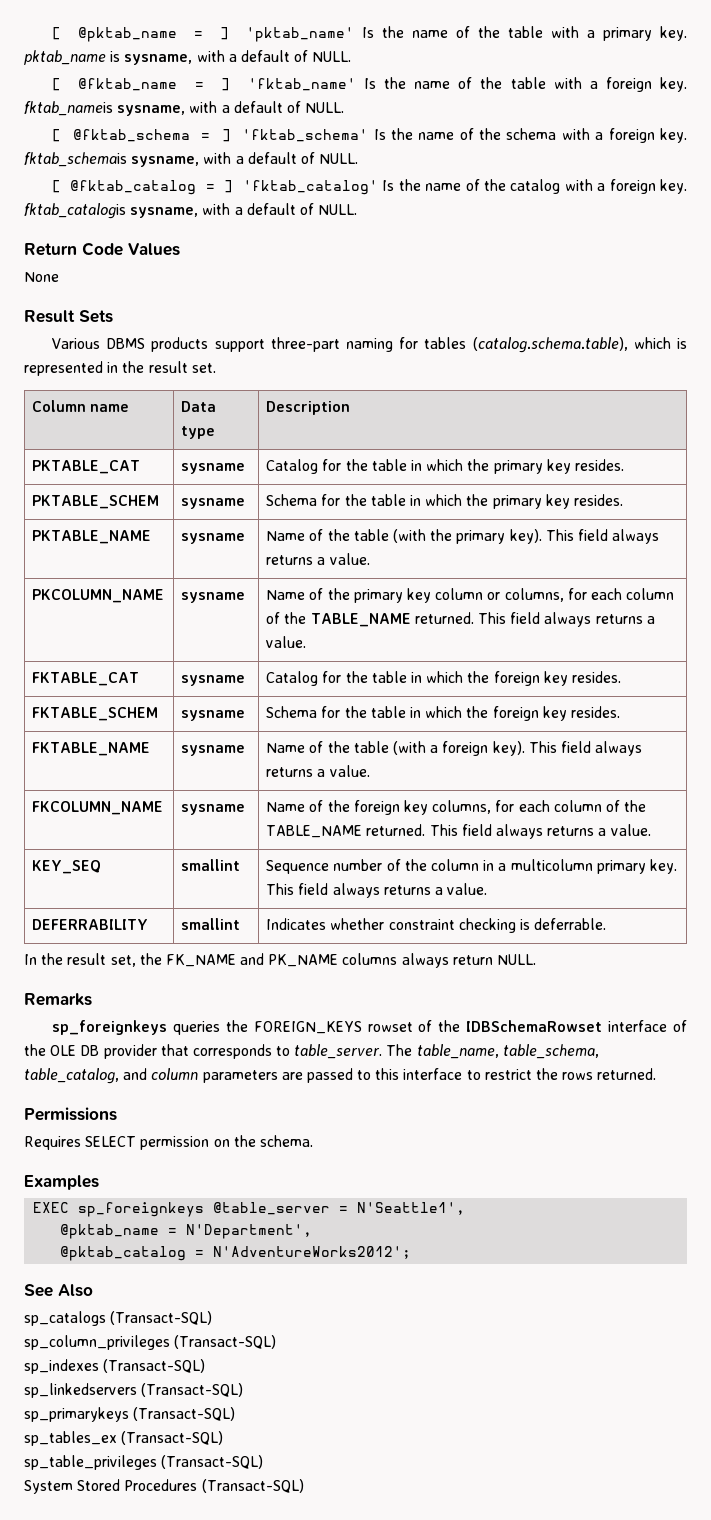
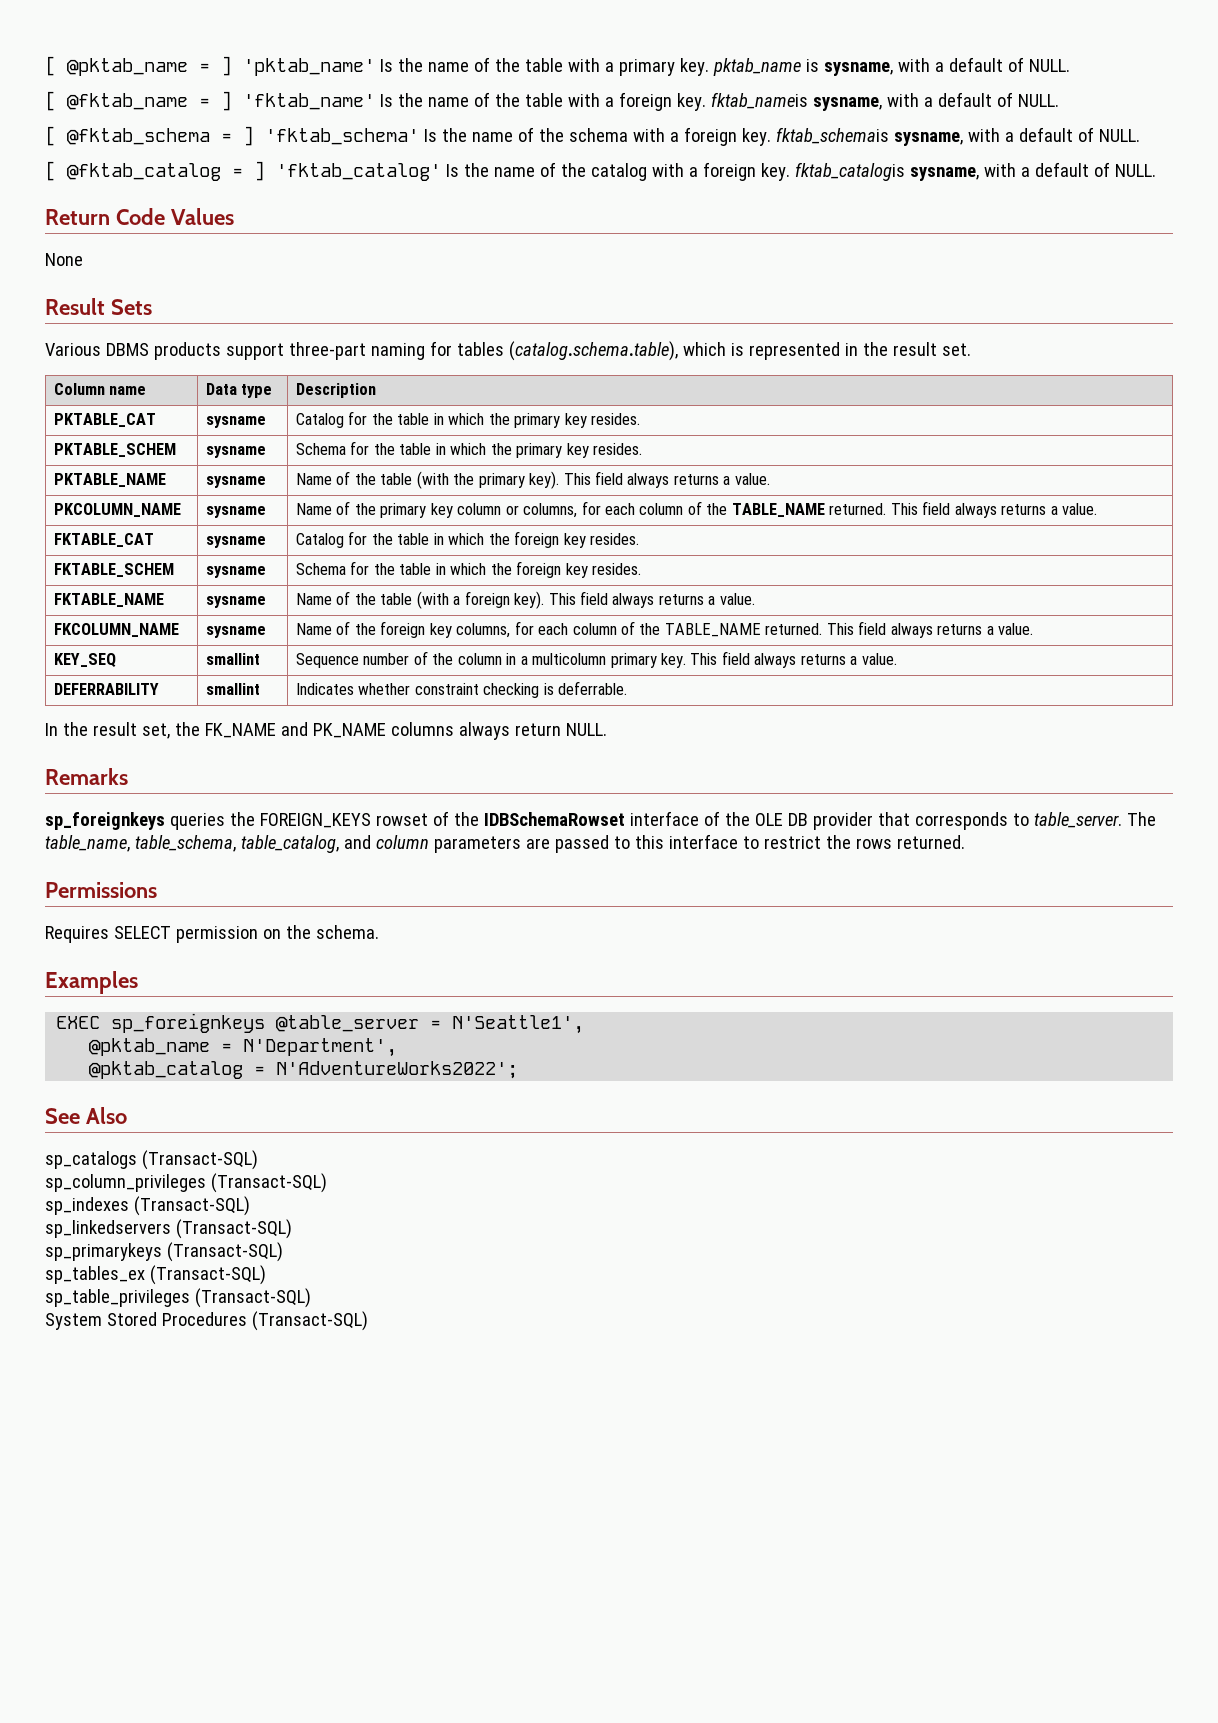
- @pktab_catalog = N'AdventureWorks2012';
+ @pktab_catalog = N'AdventureWorks2022';

